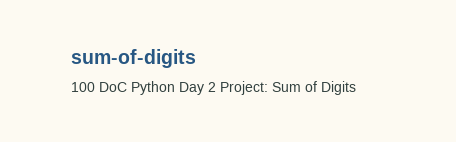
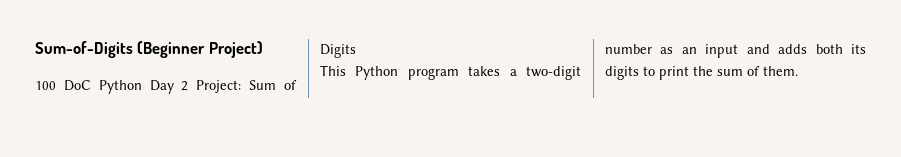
- sum-of-digits
+ Sum-of-Digits (Beginner Project)
+ This Python program takes a two-digit number as an input and adds both its digits to print the sum of them.

